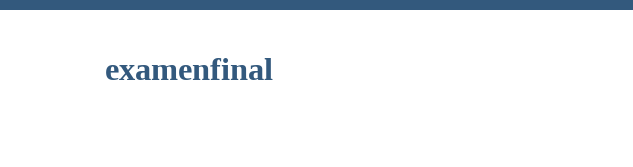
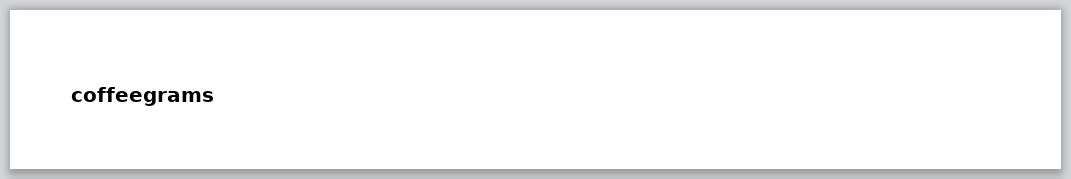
- examenfinal
+ coffeegrams

